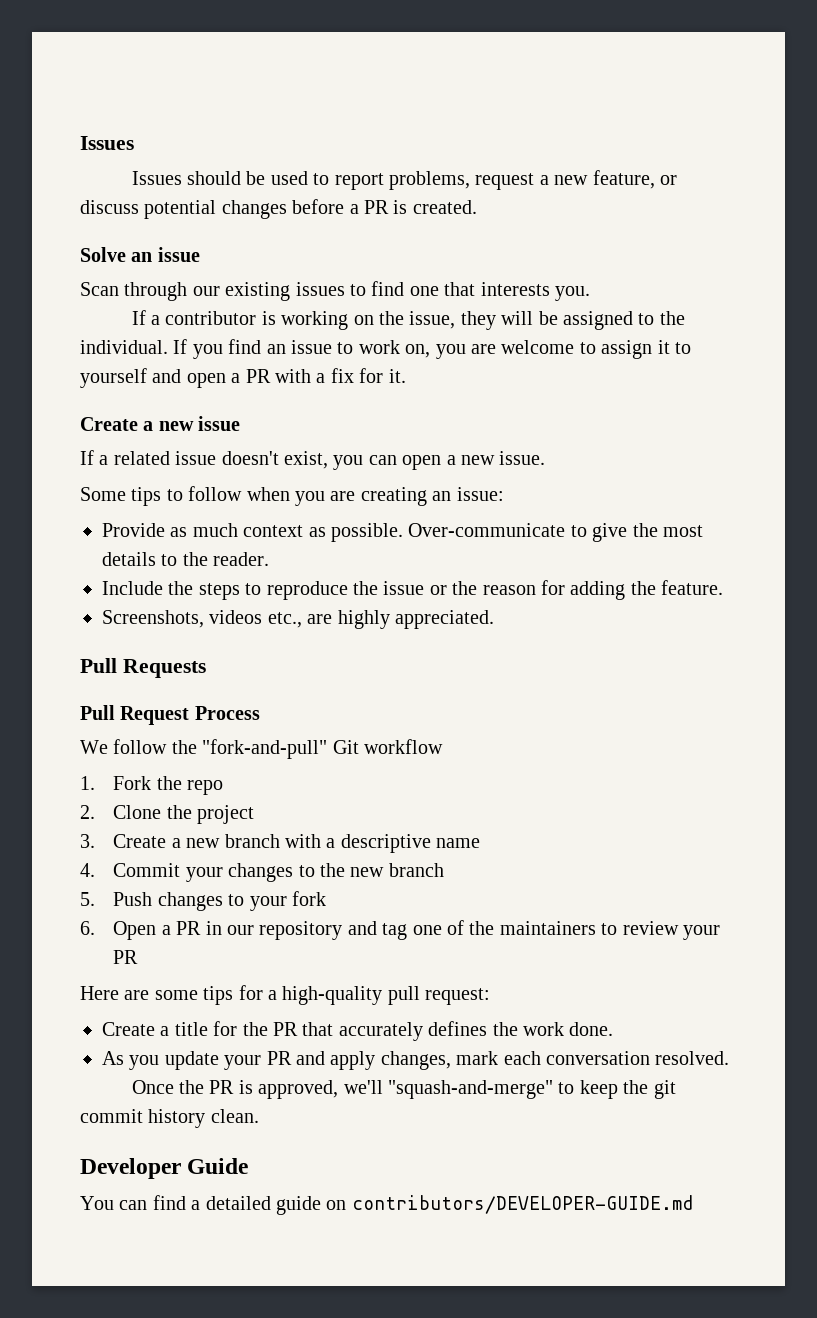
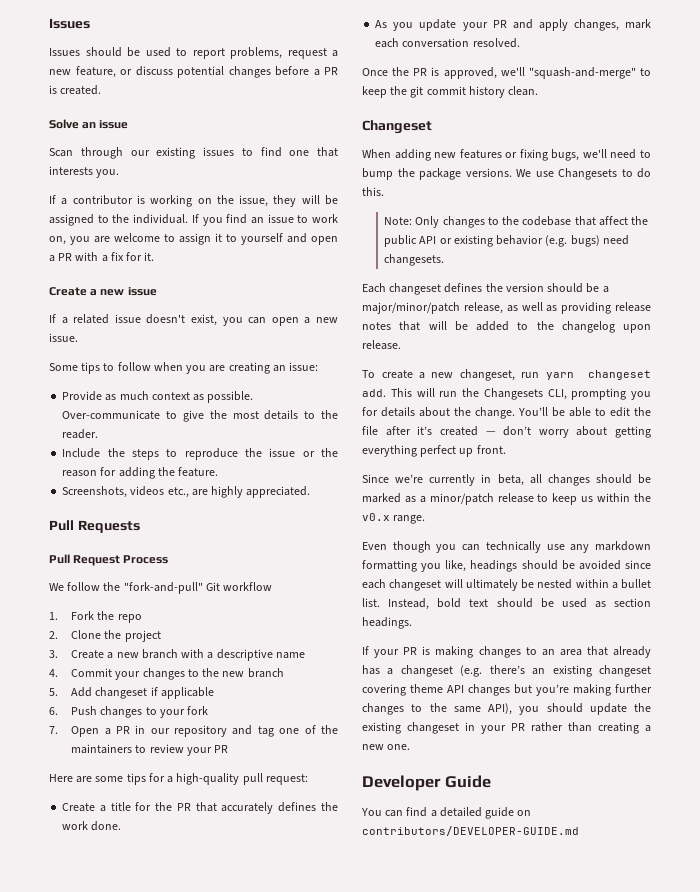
- 5. Push changes to your fork
+ 5. Add changeset if applicable
+ 6. Push changes to your fork
- 6. Open a PR in our repository and tag one of the maintainers to review your PR
+ 7. Open a PR in our repository and tag one of the maintainers to review your PR
+ Changeset
+ When adding new features or fixing bugs, we'll need to bump the package versions. We use Changesets to do this.
+ Note: Only changes to the codebase that affect the public API or existing behavior (e.g. bugs) need changesets.
+ Each changeset defines the version should be a major/minor/patch release, as well as providing release notes that will be added to the changelog upon release.
+ To create a new changeset, run yarn changeset add. This will run the Changesets CLI, prompting you for details about the change. You’ll be able to edit the file after it’s created — don’t worry about getting everything perfect up front.
+ Since we’re currently in beta, all changes should be marked as a minor/patch release to keep us within the v0.x range.
+ Even though you can technically use any markdown formatting you like, headings should be avoided since each changeset will ultimately be nested within a bullet list. Instead, bold text should be used as section headings.
+ If your PR is making changes to an area that already has a changeset (e.g. there’s an existing changeset covering theme API changes but you’re making further changes to the same API), you should update the existing changeset in your PR rather than creating a new one.

